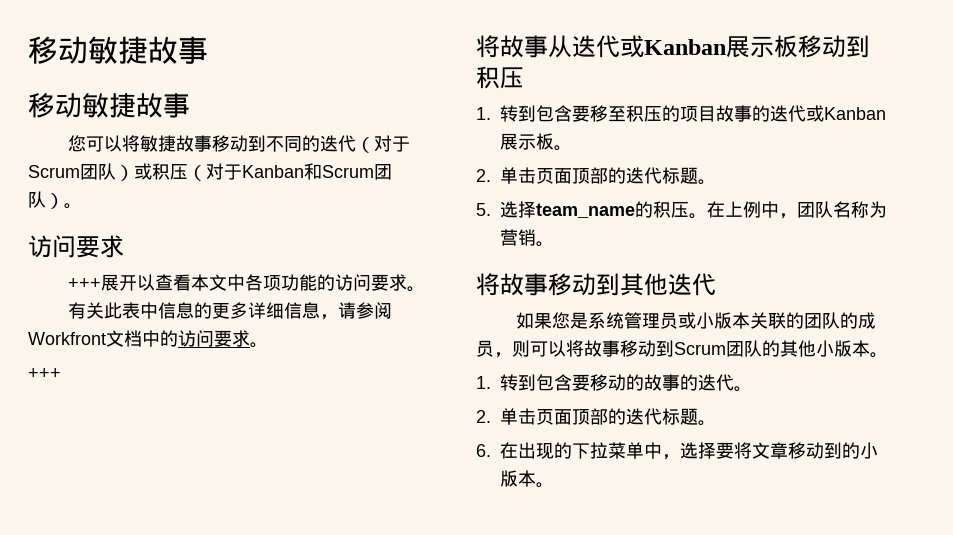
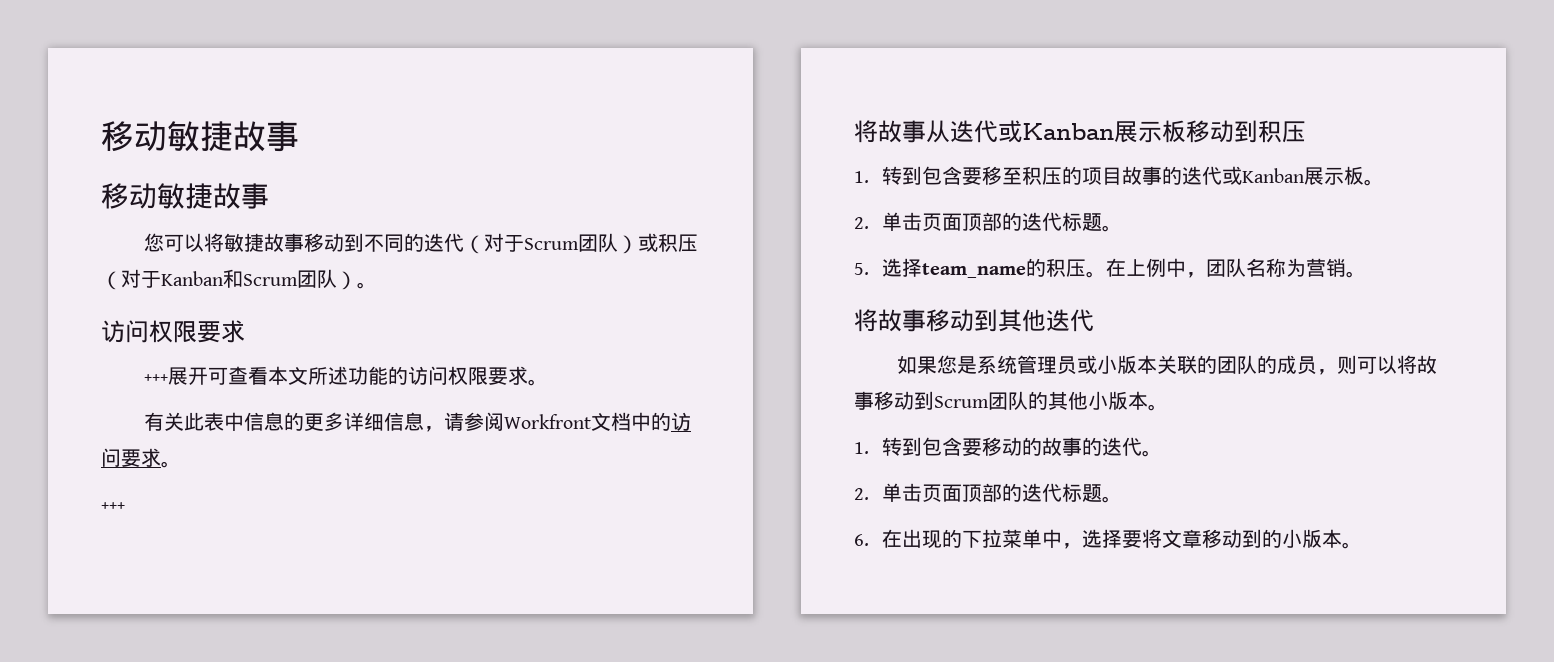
  您可以将敏捷故事移动到不同的迭代（对于Scrum团队）或积压（对于Kanban和Scrum团队）。
- 访问要求
+ 访问权限要求
- +++展开以查看本文中各项功能的访问要求。
+ +++展开可查看本文所述功能的访问权限要求。

